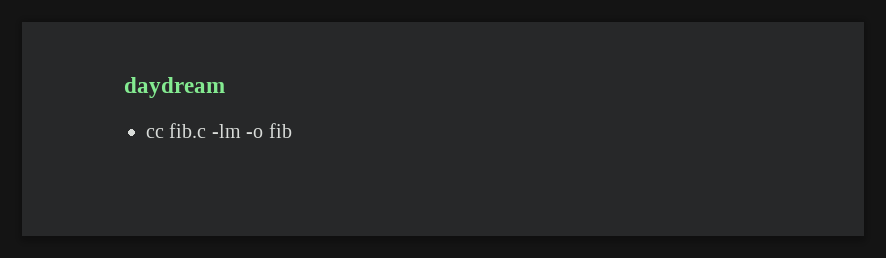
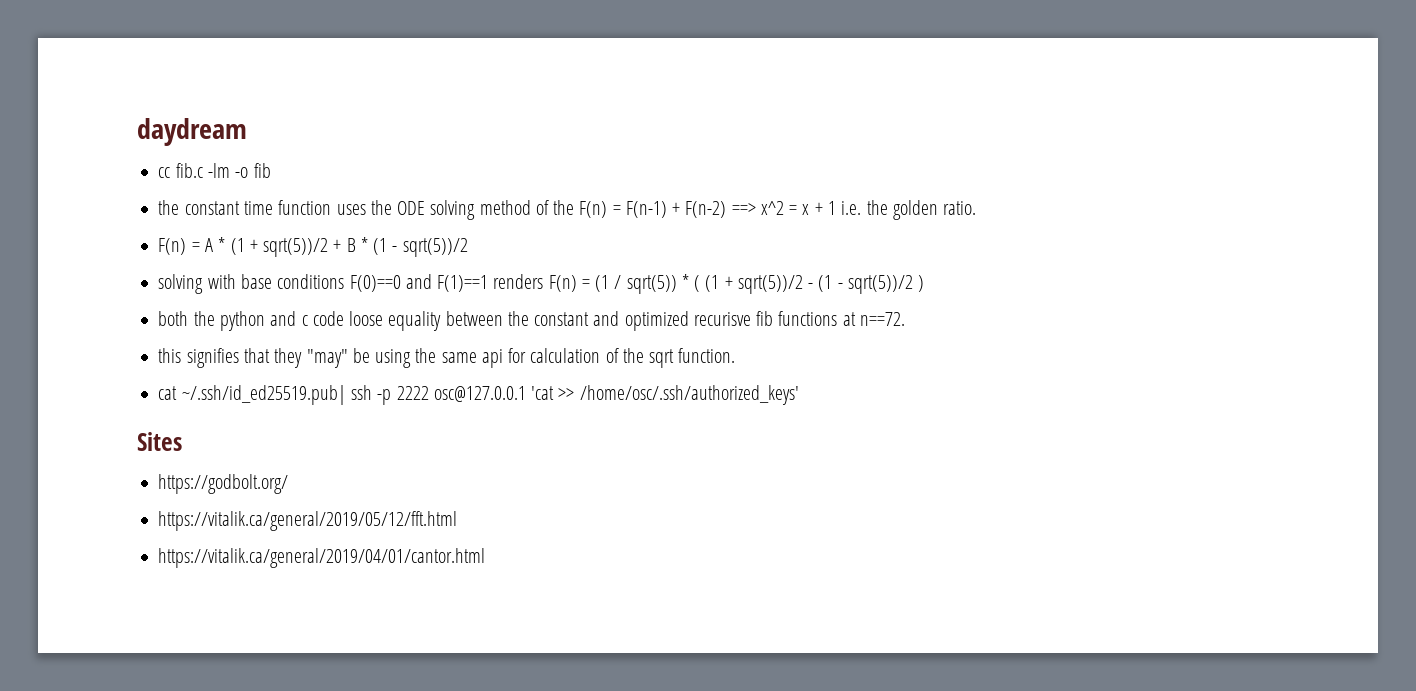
+ the constant time function uses the ODE solving method of the F(n) = F(n-1) + F(n-2) ==> x^2 = x + 1 i.e. the golden ratio.
+ F(n) = A * (1 + sqrt(5))/2 + B * (1 - sqrt(5))/2
+ solving with base conditions F(0)==0 and F(1)==1 renders F(n) = (1 / sqrt(5)) * ( (1 + sqrt(5))/2 - (1 - sqrt(5))/2 )
+ both the python and c code loose equality between the constant and optimized recurisve fib functions at n==72.
+ this signifies that they "may" be using the same api for calculation of the sqrt function.
+ cat ~/.ssh/id_ed25519.pub| ssh -p 2222 osc@127.0.0.1 'cat >> /home/osc/.ssh/authorized_keys'
+ Sites
+ https://godbolt.org/
+ https://vitalik.ca/general/2019/05/12/fft.html
+ https://vitalik.ca/general/2019/04/01/cantor.html

